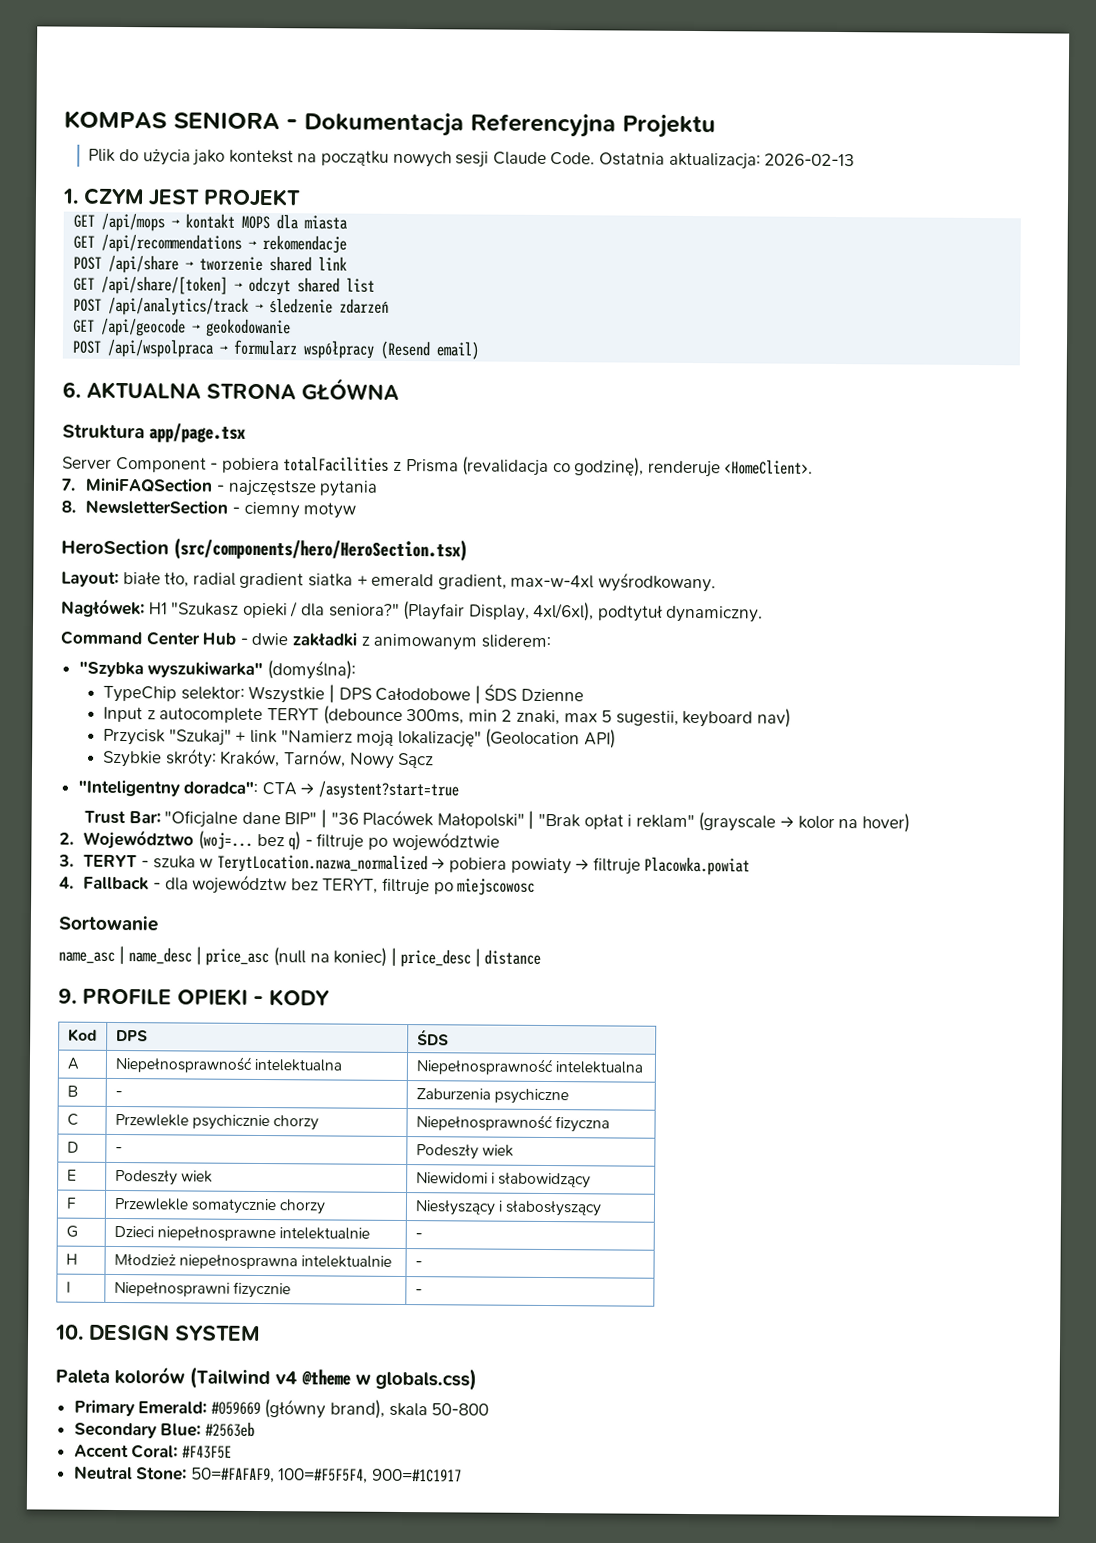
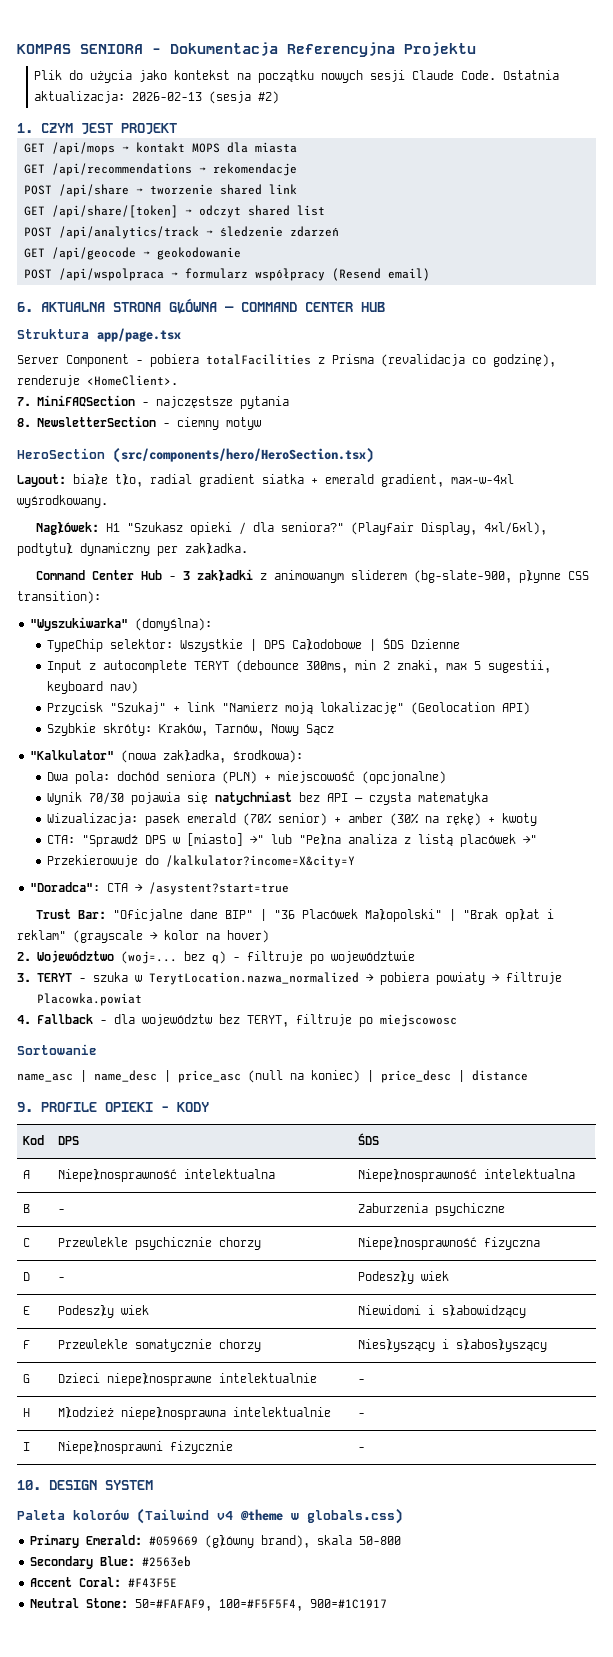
- Ostatnia aktualizacja: 2026-02-13
+ Ostatnia aktualizacja: 2026-02-13 (sesja #2)
- 6. AKTUALNA STRONA GŁÓWNA
+ 6. AKTUALNA STRONA GŁÓWNA — COMMAND CENTER HUB
- (Playfair Display, 4xl/6xl), podtytuł dynamiczny.
+ (Playfair Display, 4xl/6xl), podtytuł dynamiczny per zakładka.
- Command Center Hub - dwie zakładki z animowanym sliderem:
- "Szybka wyszukiwarka" (domyślna):
+ Command Center Hub - 3 zakładki z animowanym sliderem (bg-slate-900, płynne CSS transition):
+ "Wyszukiwarka" (domyślna):
- "Inteligentny doradca": CTA → /asystent?start=true
+ "Kalkulator" (nowa zakładka, środkowa):
+ Dwa pola: dochód seniora (PLN) + miejscowość (opcjonalne)
+ Wynik 70/30 pojawia się natychmiast bez API — czysta matematyka
+ Wizualizacja: pasek emerald (70% senior) + amber (30% na rękę) + kwoty
+ CTA: "Sprawdź DPS w [miasto] →" lub "Pełna analiza z listą placówek →"
+ Przekierowuje do /kalkulator?income=X&city=Y
+ "Doradca": CTA → /asystent?start=true

